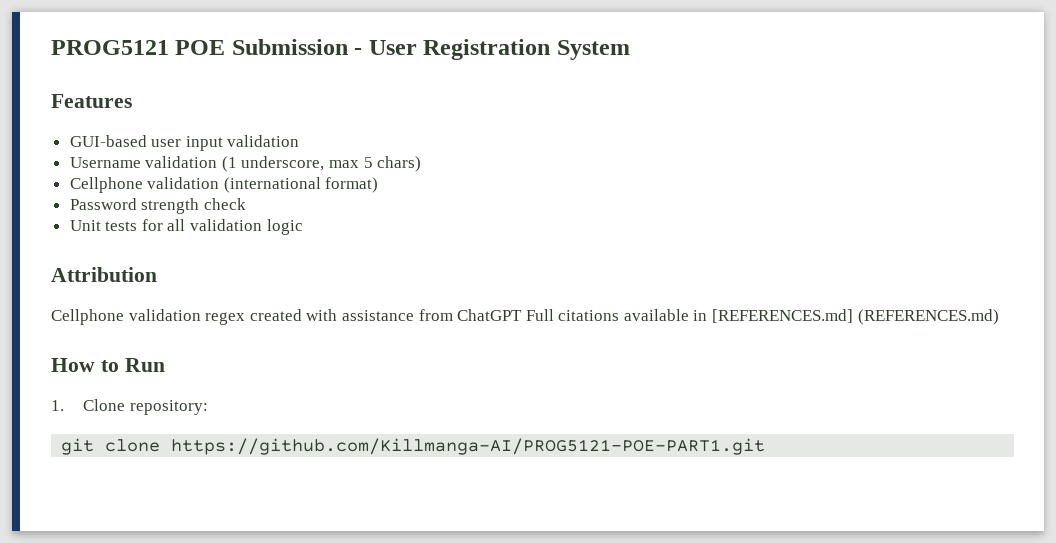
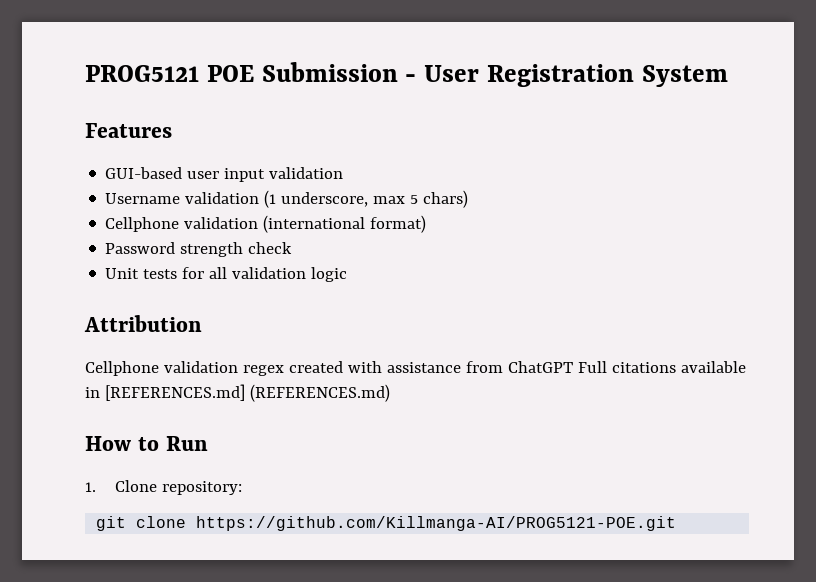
- git clone https://github.com/Killmanga-AI/PROG5121-POE-PART1.git
+ git clone https://github.com/Killmanga-AI/PROG5121-POE.git

